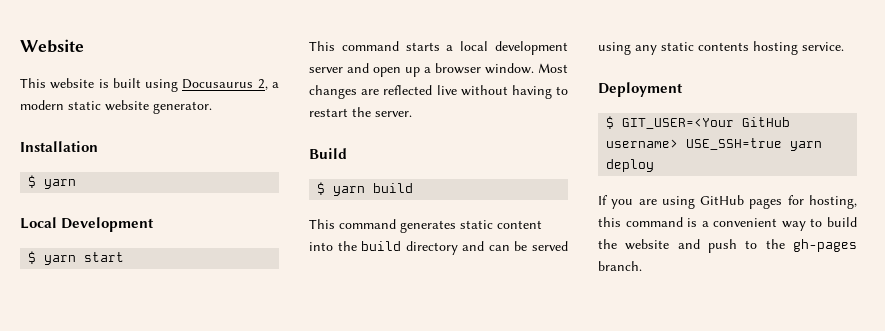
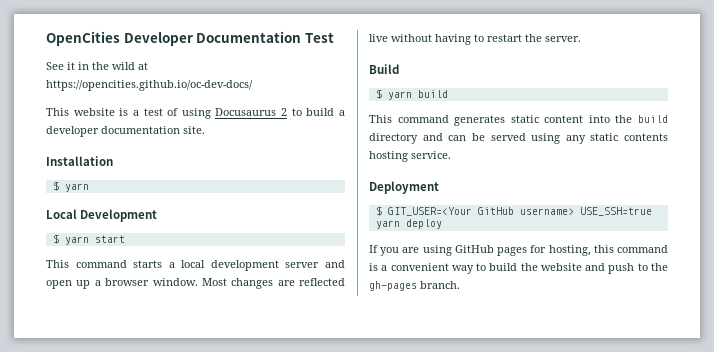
- Website
- This website is built using Docusaurus 2, a modern static website generator.
+ OpenCities Developer Documentation Test
+ See it in the wild at https://opencities.github.io/oc-dev-docs/
+ This website is a test of using Docusaurus 2 to build a developer documentation site.

